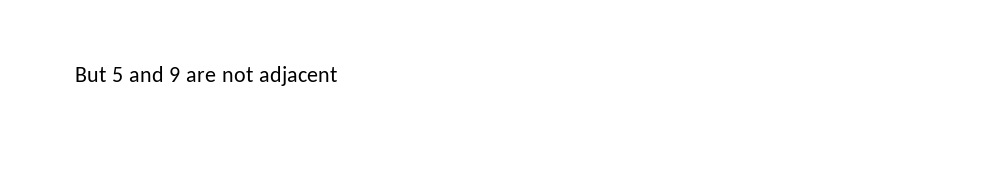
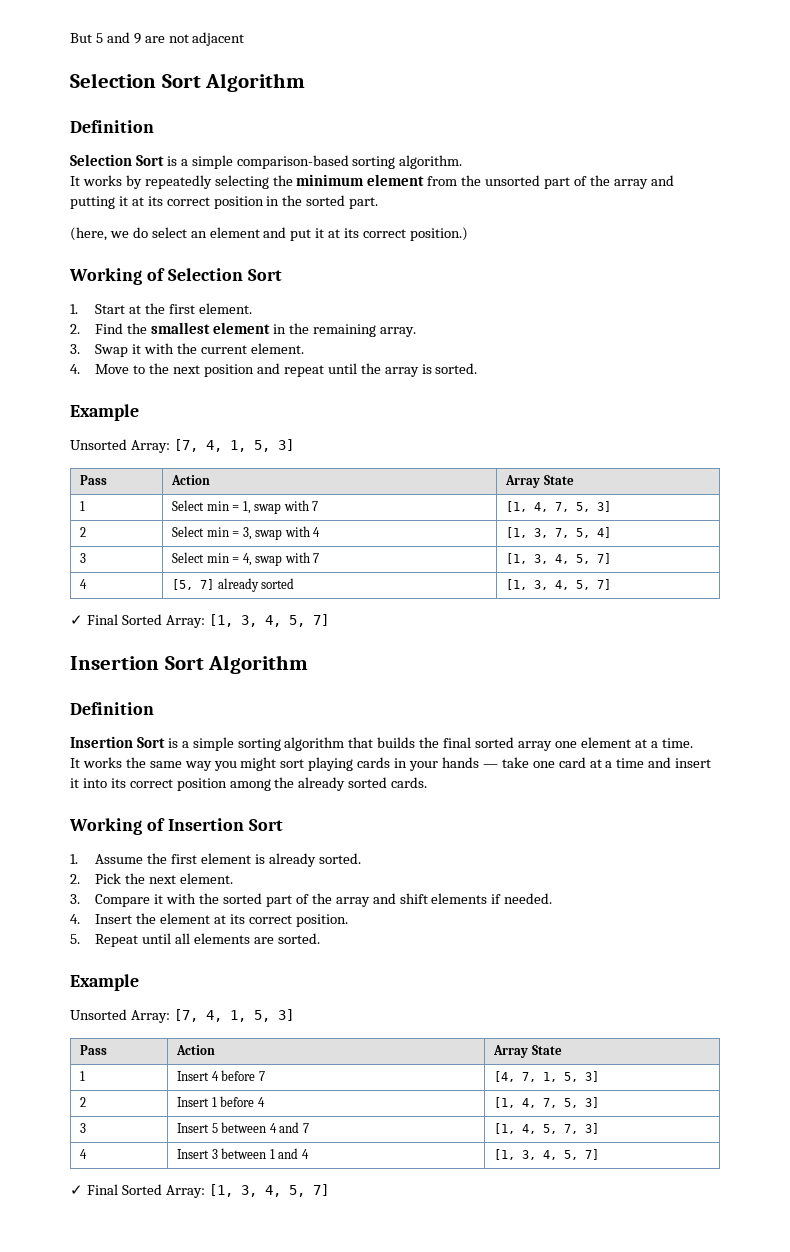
+ Selection Sort Algorithm
+ Definition
+ Selection Sort is a simple comparison-based sorting algorithm.
+ It works by repeatedly selecting the minimum element from the unsorted part of the array and putting it at its correct position in the sorted part.
+ (here, we do select an element and put it at its correct position.)
+ Working of Selection Sort
+ 1. Start at the first element.
+ 2. Find the smallest element in the remaining array.
+ 3. Swap it with the current element.
+ 4. Move to the next position and repeat until the array is sorted.
+ Example
+ Unsorted Array: [7, 4, 1, 5, 3]
+ Pass | Action | Array State
+ 1 | Select min = 1, swap with 7 | [1, 4, 7, 5, 3]
+ 2 | Select min = 3, swap with 4 | [1, 3, 7, 5, 4]
+ 3 | Select min = 4, swap with 7 | [1, 3, 4, 5, 7]
+ 4 | [5, 7] already sorted | [1, 3, 4, 5, 7]
+ ✓ Final Sorted Array: [1, 3, 4, 5, 7]
+ Insertion Sort Algorithm
+ Definition
+ Insertion Sort is a simple sorting algorithm that builds the final sorted array one element at a time.
+ It works the same way you might sort playing cards in your hands — take one card at a time and insert it into its correct position among the already sorted cards.
+ Working of Insertion Sort
+ 1. Assume the first element is already sorted.
+ 2. Pick the next element.
+ 3. Compare it with the sorted part of the array and shift elements if needed.
+ 4. Insert the element at its correct position.
+ 5. Repeat until all elements are sorted.
+ Example
+ Unsorted Array: [7, 4, 1, 5, 3]
+ Pass | Action | Array State
+ 1 | Insert 4 before 7 | [4, 7, 1, 5, 3]
+ 2 | Insert 1 before 4 | [1, 4, 7, 5, 3]
+ 3 | Insert 5 between 4 and 7 | [1, 4, 5, 7, 3]
+ 4 | Insert 3 between 1 and 4 | [1, 3, 4, 5, 7]
+ ✓ Final Sorted Array: [1, 3, 4, 5, 7]

